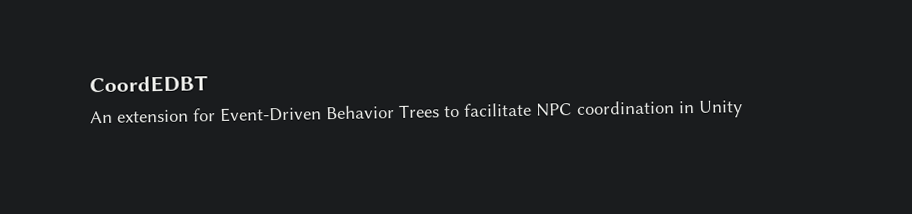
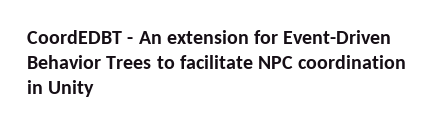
- CoordEDBT
- An extension for Event-Driven Behavior Trees to facilitate NPC coordination in Unity
+ CoordEDBT - An extension for Event-Driven Behavior Trees to facilitate NPC coordination in Unity

